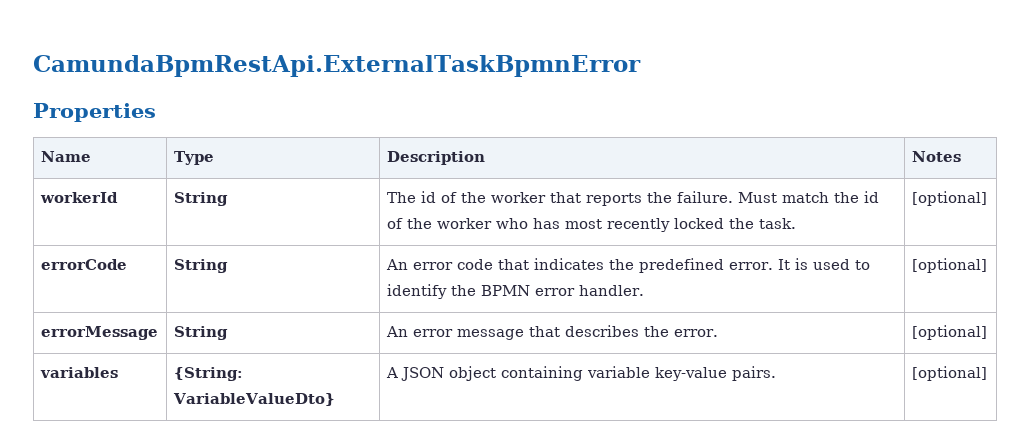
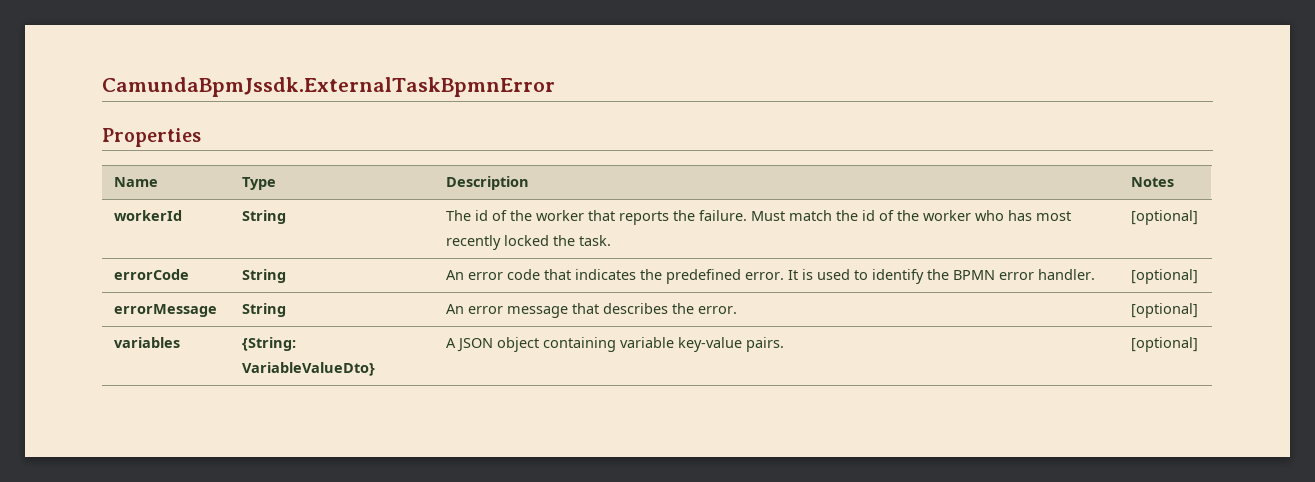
- CamundaBpmRestApi.ExternalTaskBpmnError
+ CamundaBpmJssdk.ExternalTaskBpmnError

